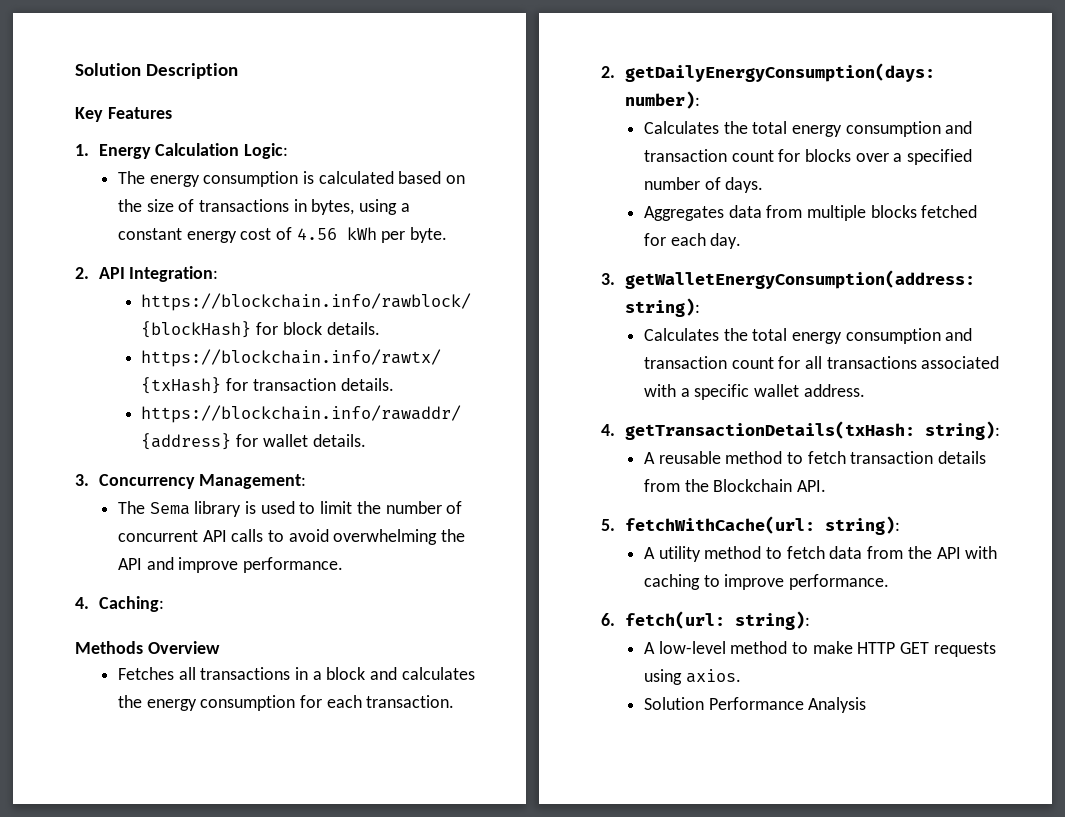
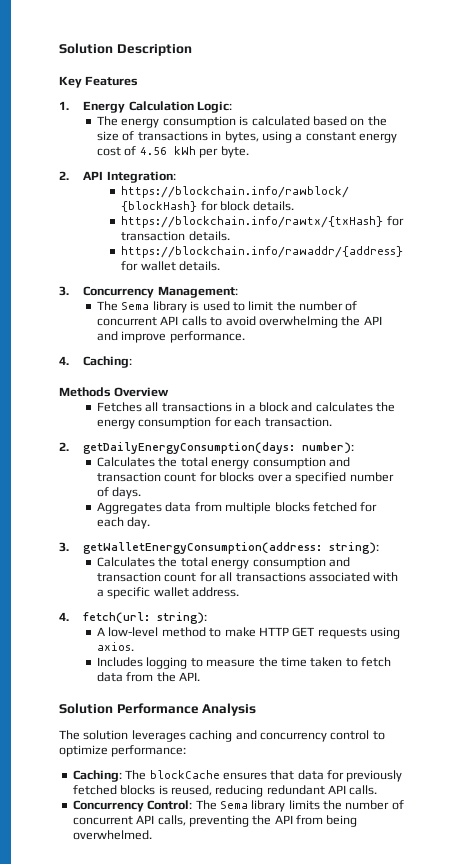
- 4. getTransactionDetails(txHash: string):
- A reusable method to fetch transaction details from the Blockchain API.
- 5. fetchWithCache(url: string):
- A utility method to fetch data from the API with caching to improve performance.
- 6. fetch(url: string):
+ 4. fetch(url: string):
+ Includes logging to measure the time taken to fetch data from the API.
  Solution Performance Analysis
+ The solution leverages caching and concurrency control to optimize performance:
+ Caching: The blockCache ensures that data for previously fetched blocks is reused, reducing redundant API calls.
+ Concurrency Control: The Sema library limits the number of concurrent API calls, preventing the API from being overwhelmed.

